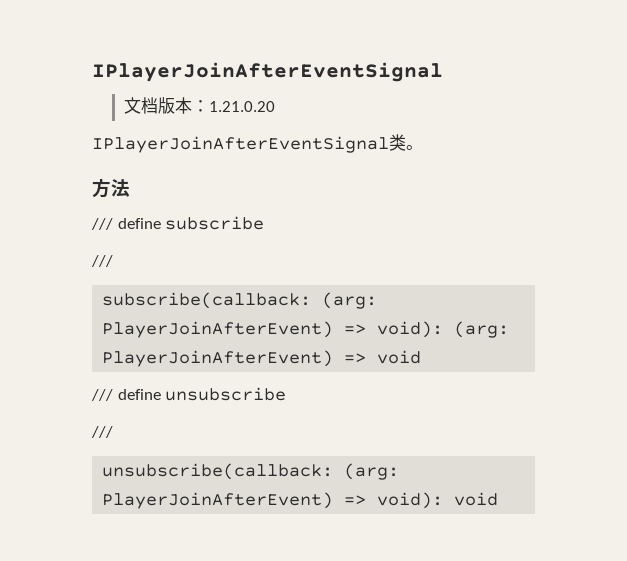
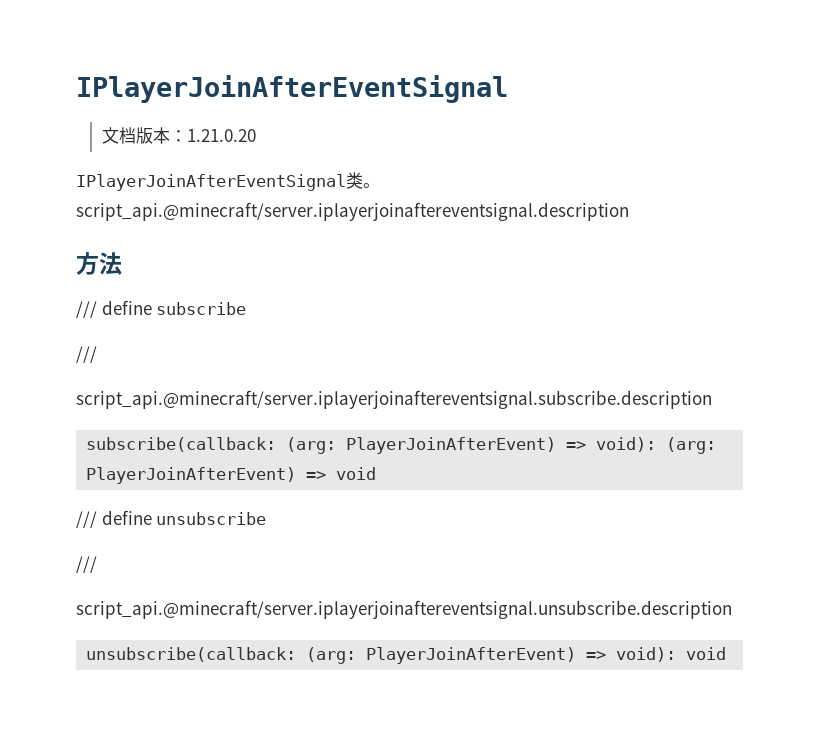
- IPlayerJoinAfterEventSignal类。
+ IPlayerJoinAfterEventSignal类。script_api.@minecraft/server.iplayerjoinaftereventsignal.description
+ script_api.@minecraft/server.iplayerjoinaftereventsignal.subscribe.description
+ script_api.@minecraft/server.iplayerjoinaftereventsignal.unsubscribe.description

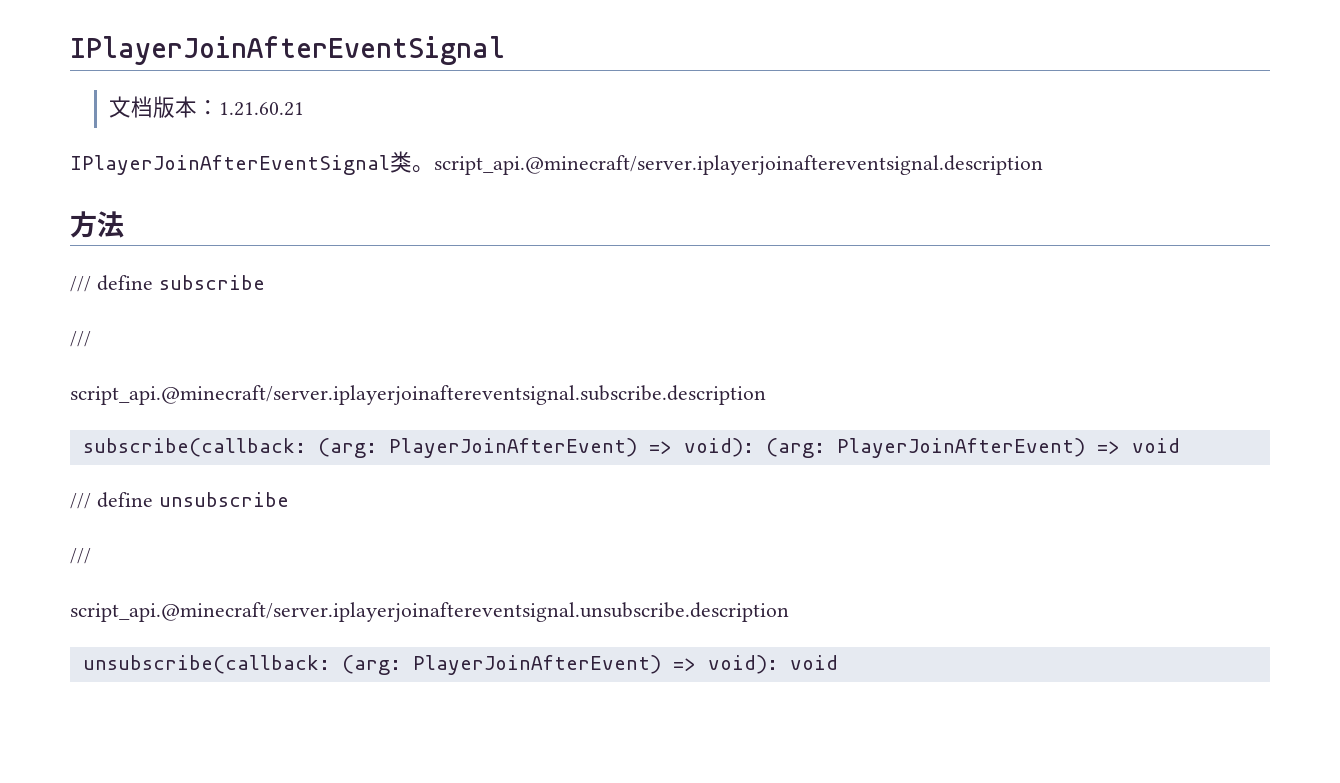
- 文档版本：1.21.0.20
+ 文档版本：1.21.60.21

